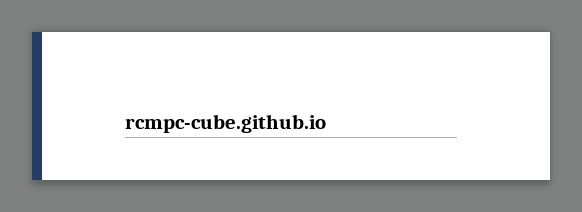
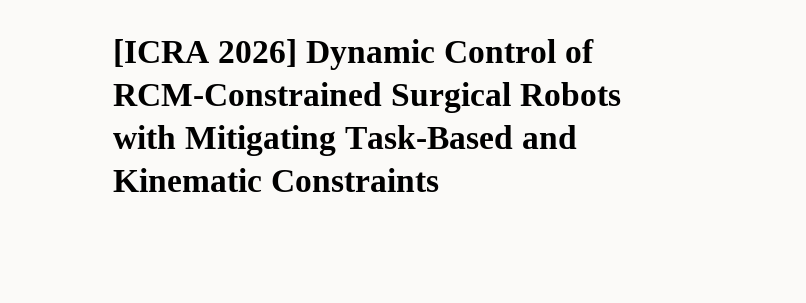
- rcmpc-cube.github.io
+ [ICRA 2026] Dynamic Control of RCM-Constrained Surgical Robots with Mitigating Task-Based and Kinematic Constraints

